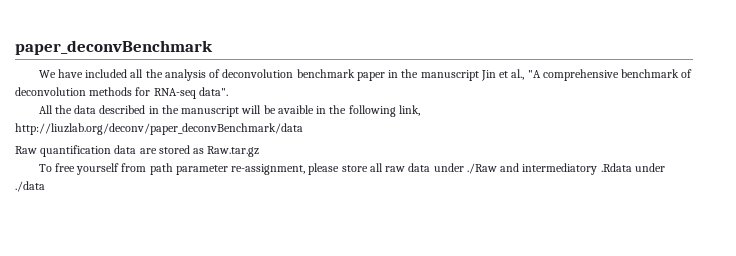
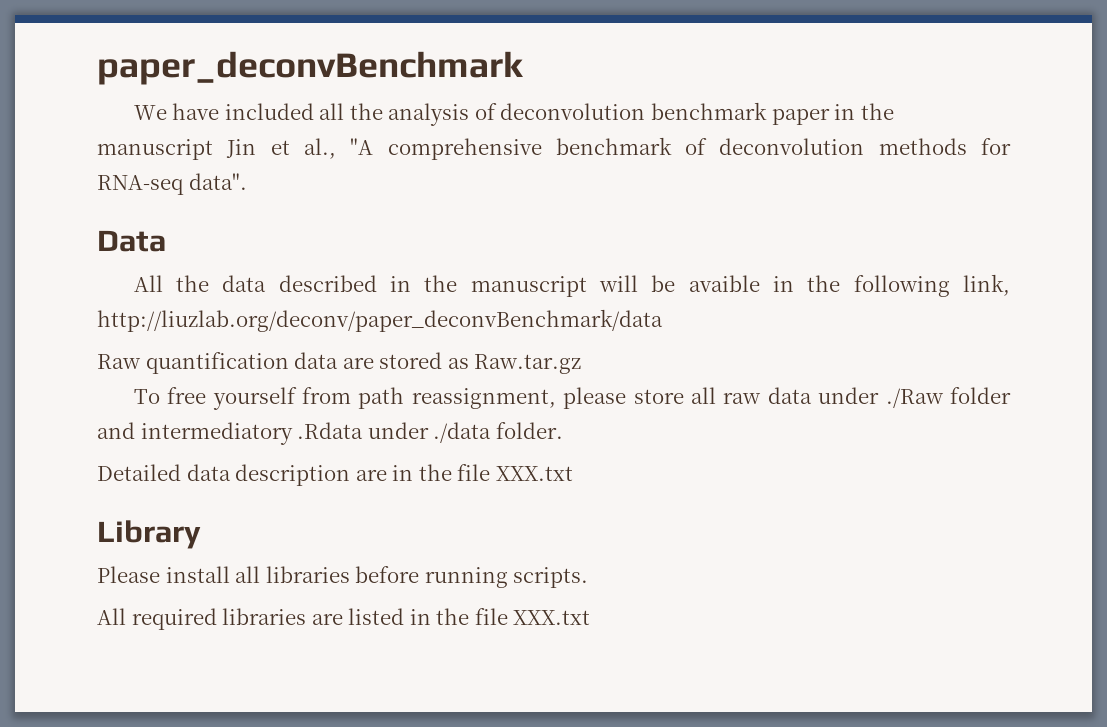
+ Data
- To free yourself from path parameter re-assignment, please store all raw data under ./Raw and intermediatory .Rdata under ./data
+ To free yourself from path reassignment, please store all raw data under ./Raw folder and intermediatory .Rdata under ./data folder.
+ Detailed data description are in the file XXX.txt
+ Library
+ Please install all libraries before running scripts.
+ All required libraries are listed in the file XXX.txt

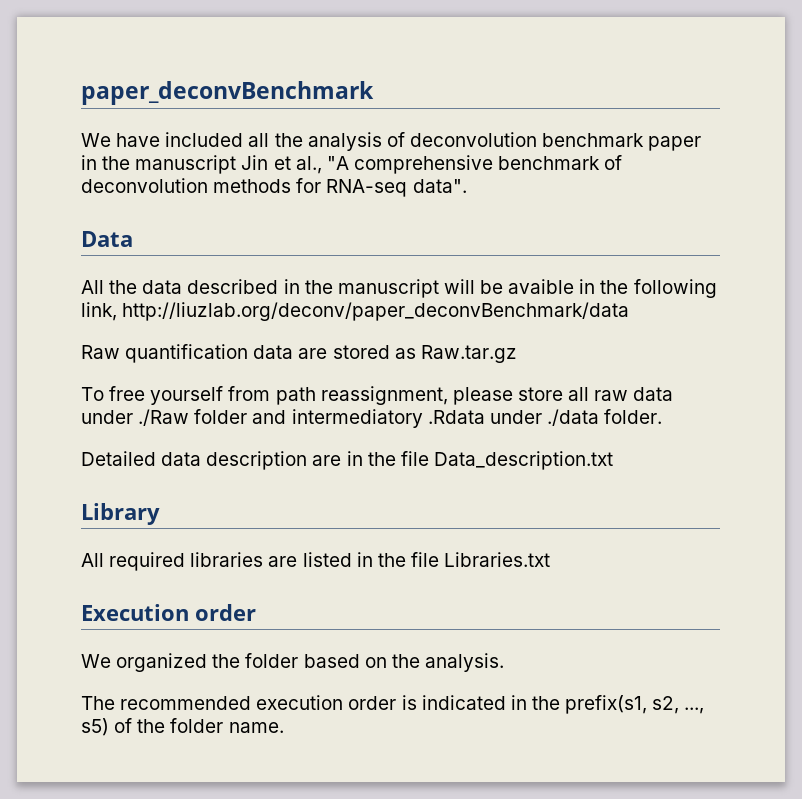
- Detailed data description are in the file XXX.txt
+ Detailed data description are in the file Data_description.txt
- Please install all libraries before running scripts.
- All required libraries are listed in the file XXX.txt
+ All required libraries are listed in the file Libraries.txt
+ Execution order
+ We organized the folder based on the analysis.
+ The recommended execution order is indicated in the prefix(s1, s2, ..., s5) of the folder name.

